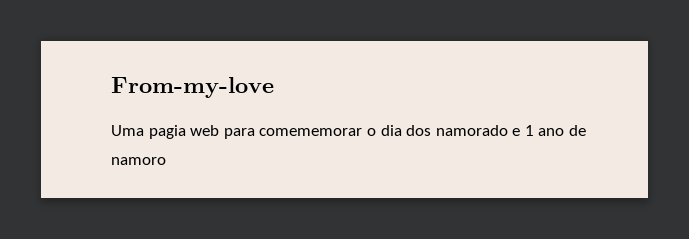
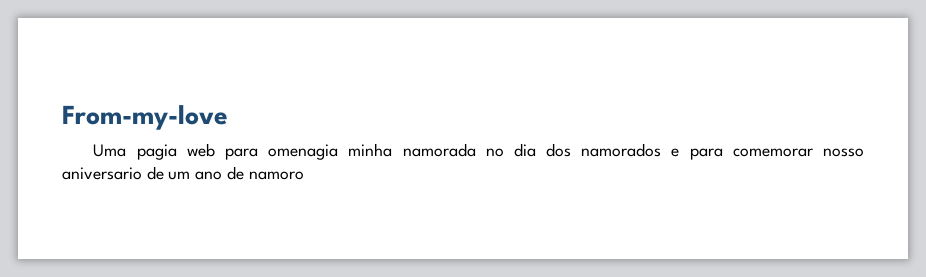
- Uma pagia web para comememorar o dia dos namorado e 1 ano de namoro
+ Uma pagia web para omenagia minha namorada no dia dos namorados e para comemorar nosso aniversario de um ano de namoro

